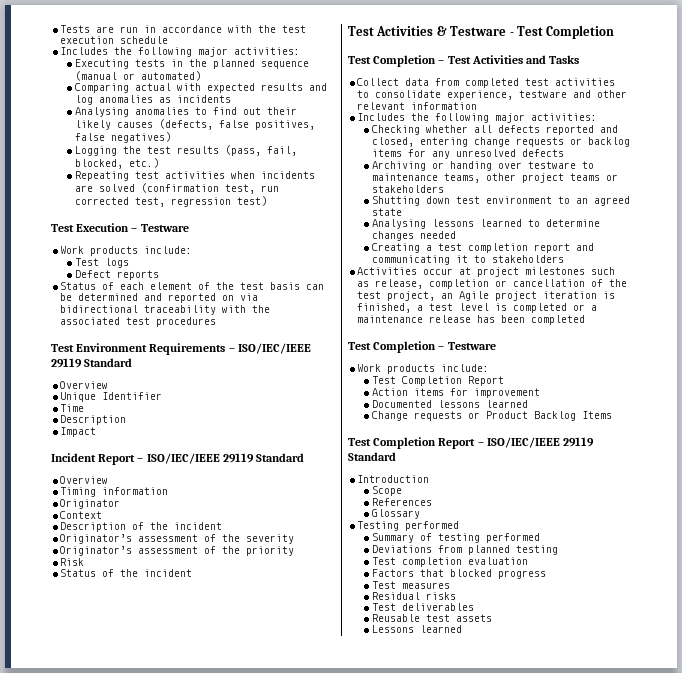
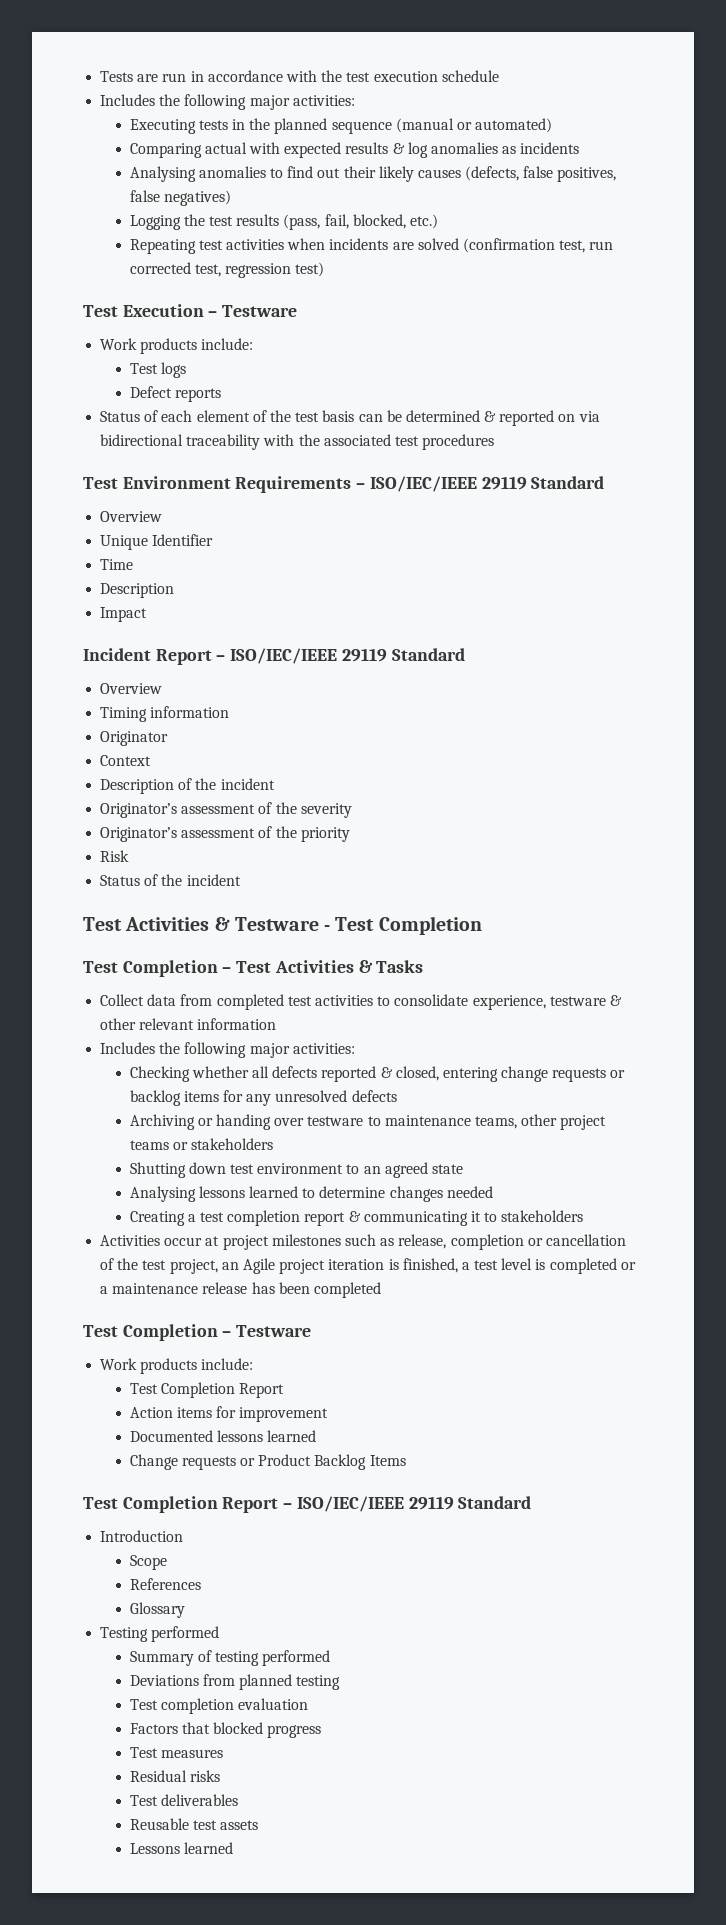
- Comparing actual with expected results and log anomalies as incidents
+ Comparing actual with expected results & log anomalies as incidents
- Status of each element of the test basis can be determined and reported on via bidirectional traceability with the associated test procedures
+ Status of each element of the test basis can be determined & reported on via bidirectional traceability with the associated test procedures
- Test Completion – Test Activities and Tasks
+ Test Completion – Test Activities & Tasks
- Collect data from completed test activities to consolidate experience, testware and other relevant information
+ Collect data from completed test activities to consolidate experience, testware & other relevant information
- Checking whether all defects reported and closed, entering change requests or backlog items for any unresolved defects
+ Checking whether all defects reported & closed, entering change requests or backlog items for any unresolved defects
- Creating a test completion report and communicating it to stakeholders
+ Creating a test completion report & communicating it to stakeholders

